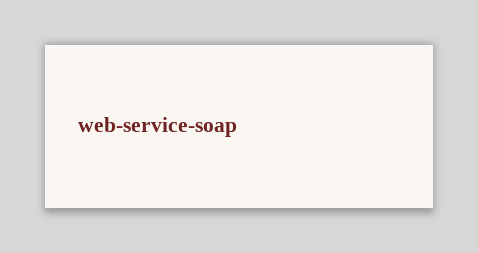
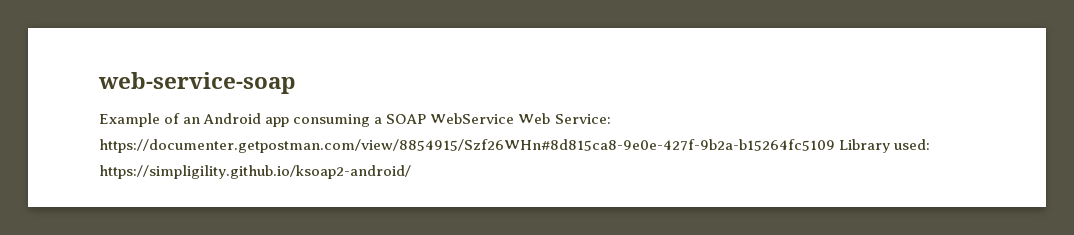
+ Example of an Android app consuming a SOAP WebService Web Service: https://documenter.getpostman.com/view/8854915/Szf26WHn#8d815ca8-9e0e-427f-9b2a-b15264fc5109 Library used: https://simpligility.github.io/ksoap2-android/

